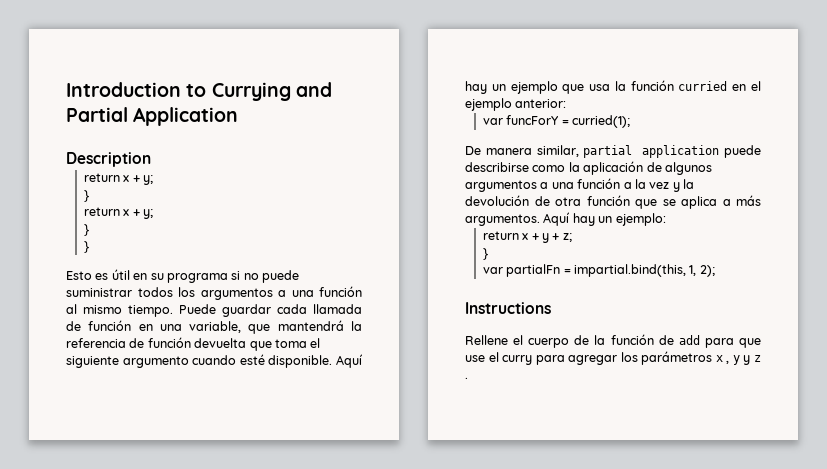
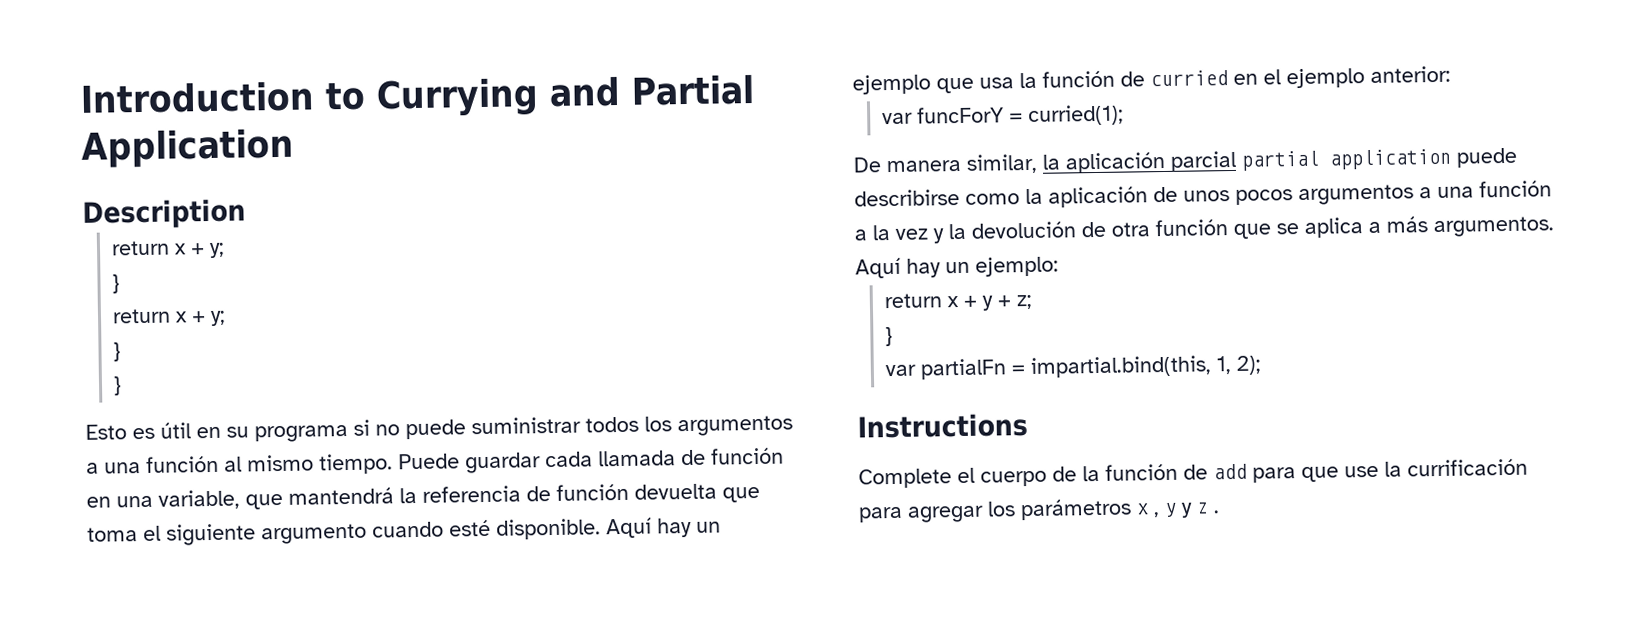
- Aquí hay un ejemplo que usa la función curried en el ejemplo anterior:
+ Aquí hay un ejemplo que usa la función de curried en el ejemplo anterior:
- De manera similar, partial application puede describirse como la aplicación de algunos argumentos a una función a la vez y la devolución de otra función que se aplica a más argumentos.
+ De manera similar, la aplicación parcial partial application puede describirse como la aplicación de unos pocos argumentos a una función a la vez y la devolución de otra función que se aplica a más argumentos.
- Rellene el cuerpo de la función de add para que use el curry para agregar los parámetros x , y y z .
+ Complete el cuerpo de la función de add para que use la currificación para agregar los parámetros x , y y z .

